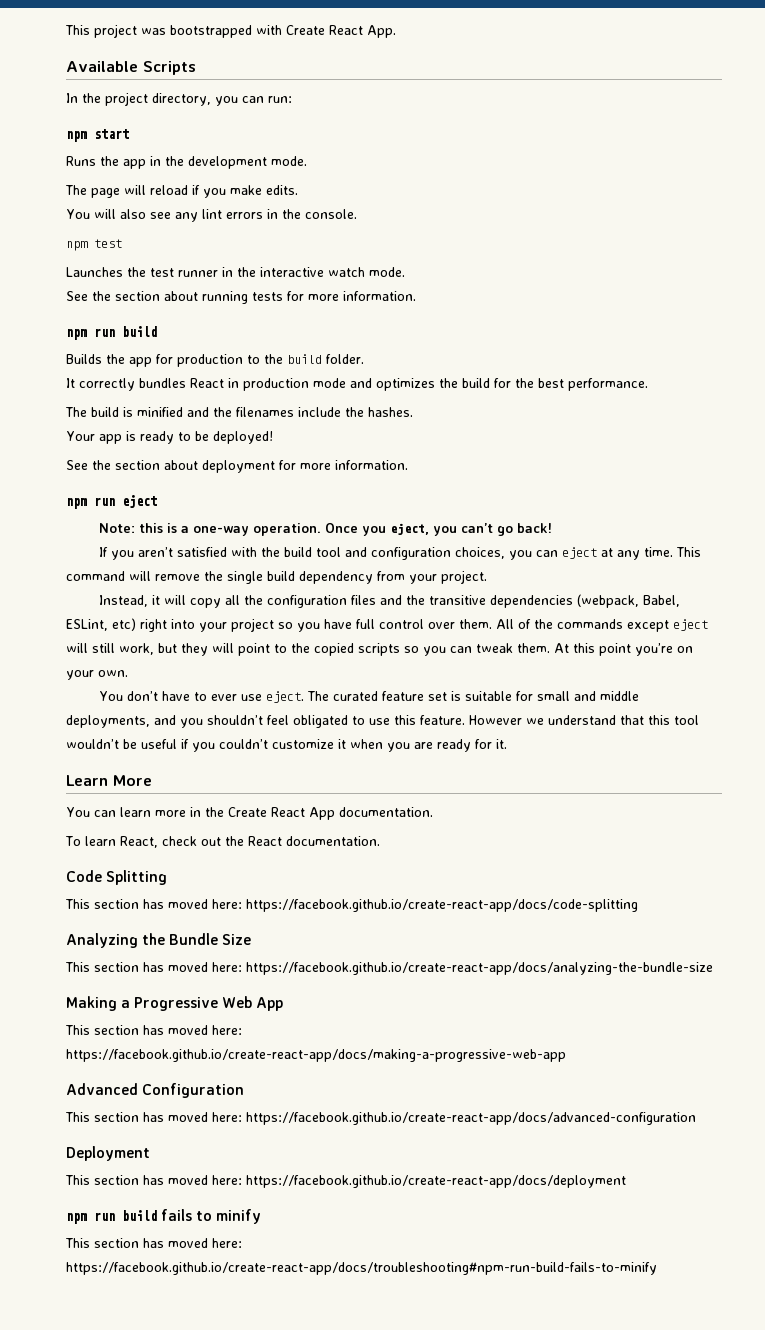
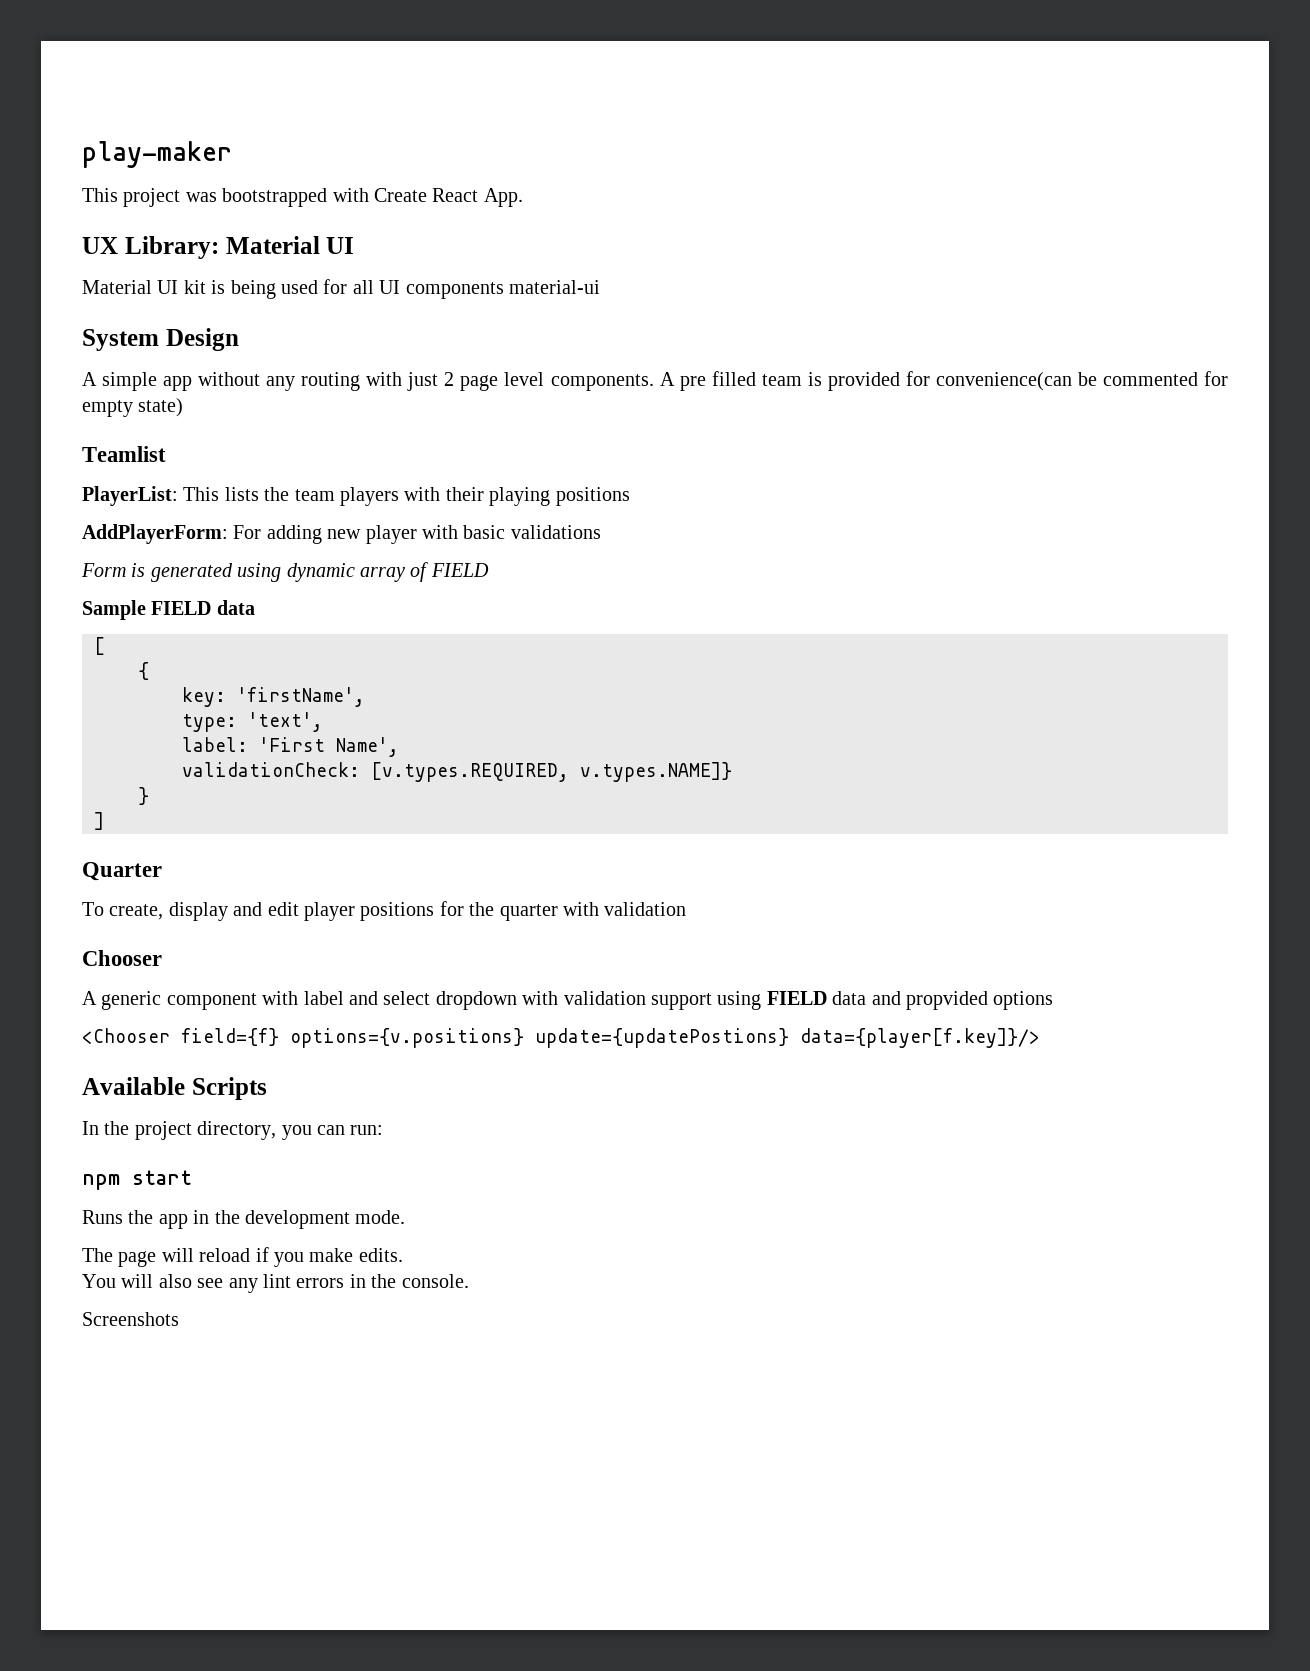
+ play-maker
+ UX Library: Material UI
+ Material UI kit is being used for all UI components material-ui
+ System Design
+ A simple app without any routing with just 2 page level components. A pre filled team is provided for convenience(can be commented for empty state)
+ Teamlist
+ PlayerList: This lists the team players with their playing positions
+ AddPlayerForm: For adding new player with basic validations
+ Form is generated using dynamic array of FIELD
+ Sample FIELD data
+ [
+ {
+ key: 'firstName',
+ type: 'text',
+ label: 'First Name',
+ validationCheck: [v.types.REQUIRED, v.types.NAME]}
+ }
+ ]
+ Quarter
+ To create, display and edit player positions for the quarter with validation
+ Chooser
+ A generic component with label and select dropdown with validation support using FIELD data and propvided options
+ <Chooser field={f} options={v.positions} update={updatePostions} data={player[f.key]}/>
- npm test
- Launches the test runner in the interactive watch mode.
- See the section about running tests for more information.
- npm run build
- Builds the app for production to the build folder.
- It correctly bundles React in production mode and optimizes the build for the best performance.
- The build is minified and the filenames include the hashes.
- Your app is ready to be deployed!
- See the section about deployment for more information.
- npm run eject
- Note: this is a one-way operation. Once you eject, you can’t go back!
- If you aren’t satisfied with the build tool and configuration choices, you can eject at any time. This command will remove the single build dependency from your project.
- Instead, it will copy all the configuration files and the transitive dependencies (webpack, Babel, ESLint, etc) right into your project so you have full control over them. All of the commands except eject will still work, but they will point to the copied scripts so you can tweak them. At this point you’re on your own.
- You don’t have to ever use eject. The curated feature set is suitable for small and middle deployments, and you shouldn’t feel obligated to use this feature. However we understand that this tool wouldn’t be useful if you couldn’t customize it when you are ready for it.
- Learn More
- You can learn more in the Create React App documentation.
- To learn React, check out the React documentation.
- Code Splitting
- This section has moved here: https://facebook.github.io/create-react-app/docs/code-splitting
- Analyzing the Bundle Size
- This section has moved here: https://facebook.github.io/create-react-app/docs/analyzing-the-bundle-size
- Making a Progressive Web App
- This section has moved here: https://facebook.github.io/create-react-app/docs/making-a-progressive-web-app
- Advanced Configuration
- This section has moved here: https://facebook.github.io/create-react-app/docs/advanced-configuration
- Deployment
- This section has moved here: https://facebook.github.io/create-react-app/docs/deployment
- npm run build fails to minify
- This section has moved here: https://facebook.github.io/create-react-app/docs/troubleshooting#npm-run-build-fails-to-minify
+ Screenshots

